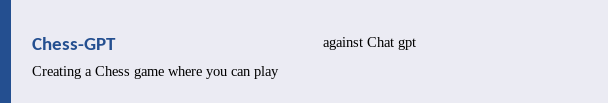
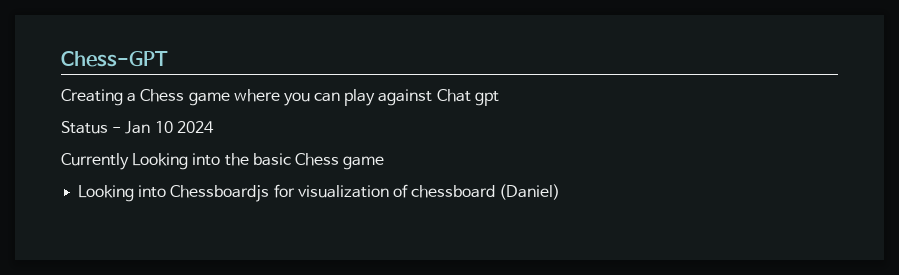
+ Status - Jan 10 2024
+ Currently Looking into the basic Chess game
+ Looking into Chessboardjs for visualization of chessboard (Daniel)

